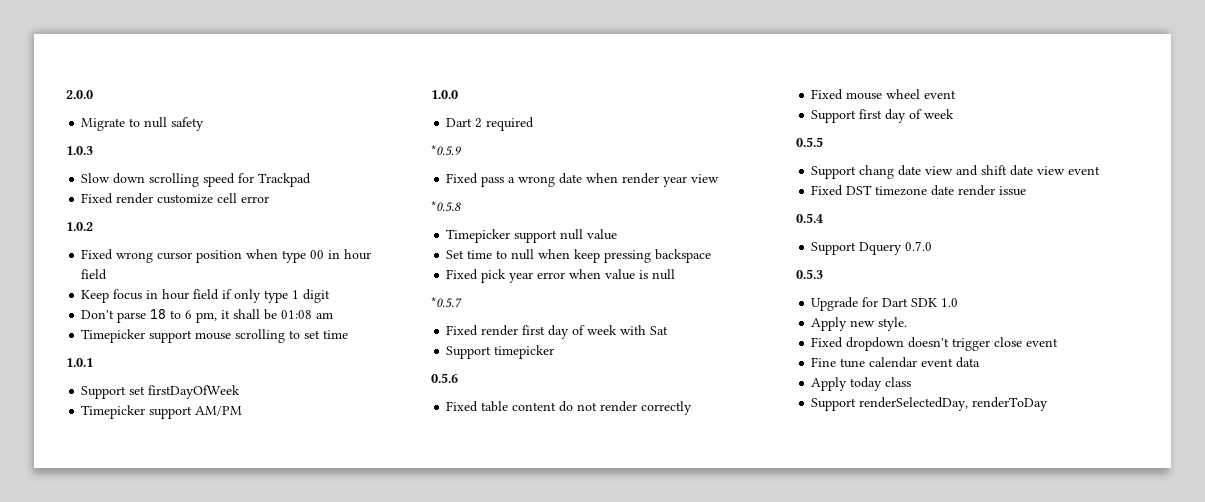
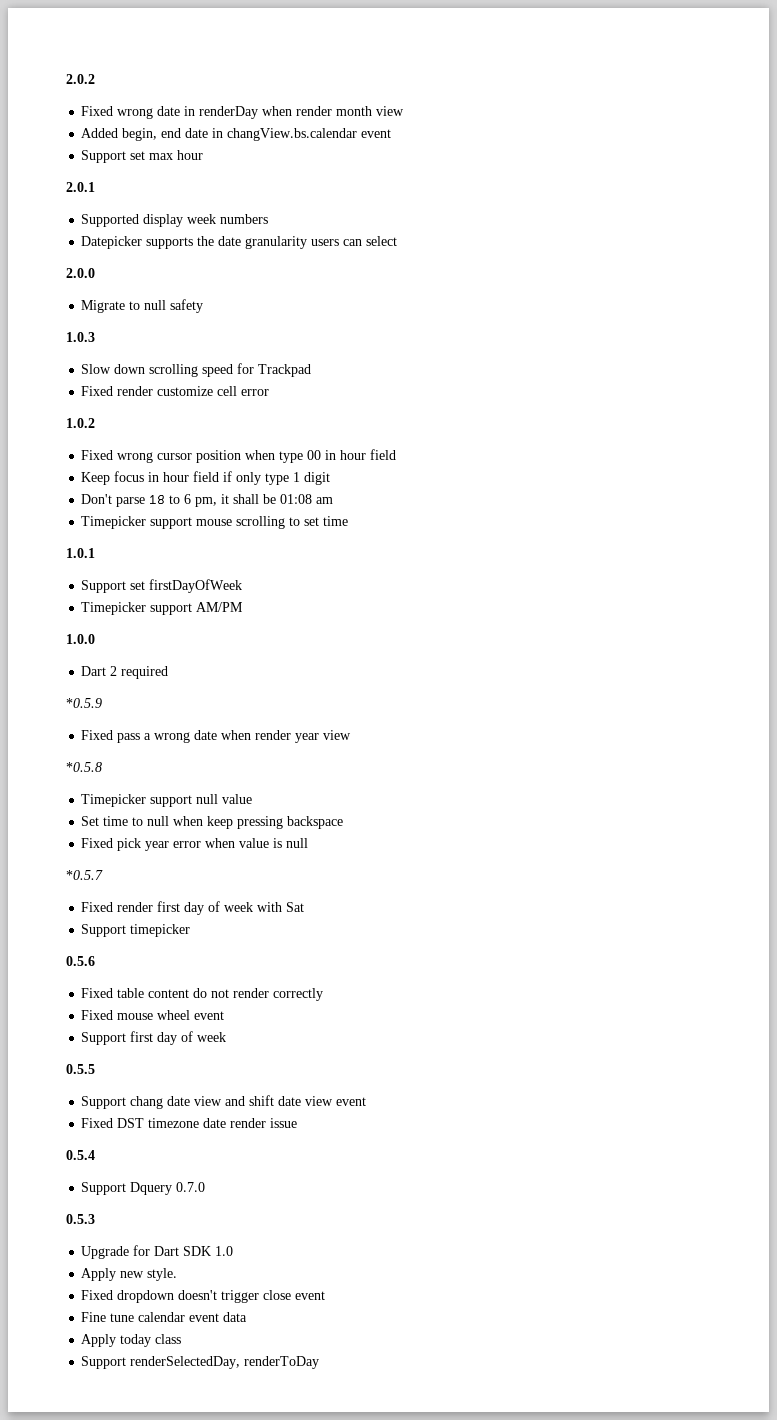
+ 2.0.2
+ Fixed wrong date in renderDay when render month view
+ Added begin, end date in changView.bs.calendar event
+ Support set max hour
+ 2.0.1
+ Supported display week numbers
+ Datepicker supports the date granularity users can select

